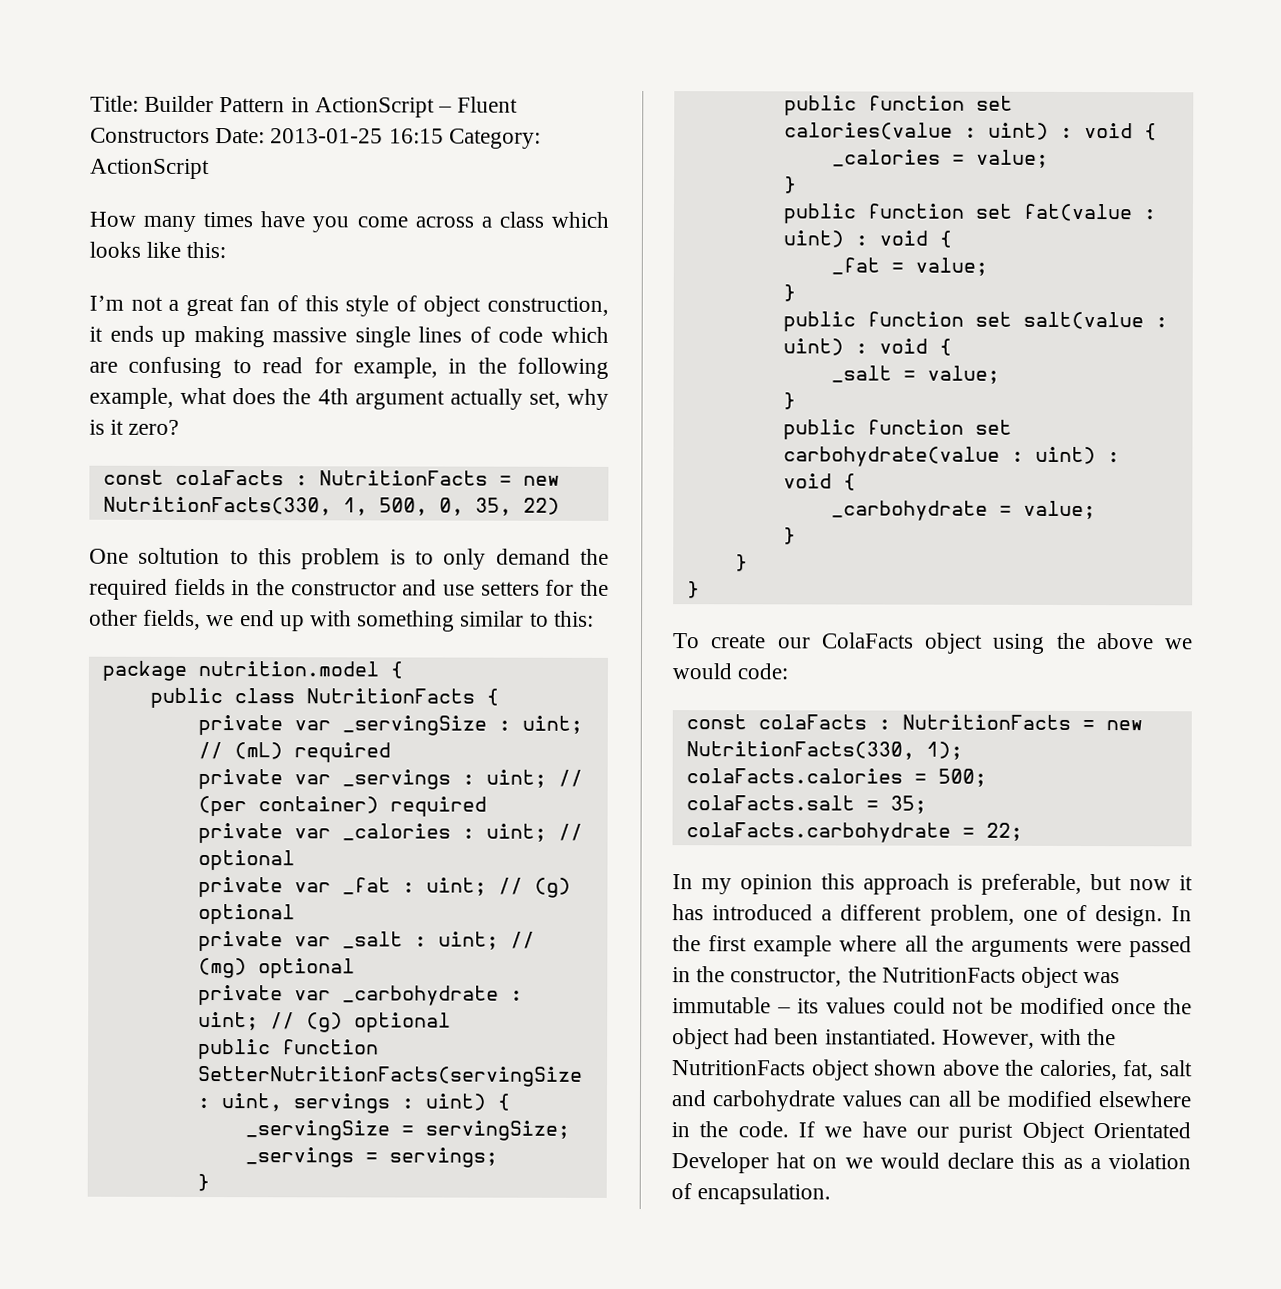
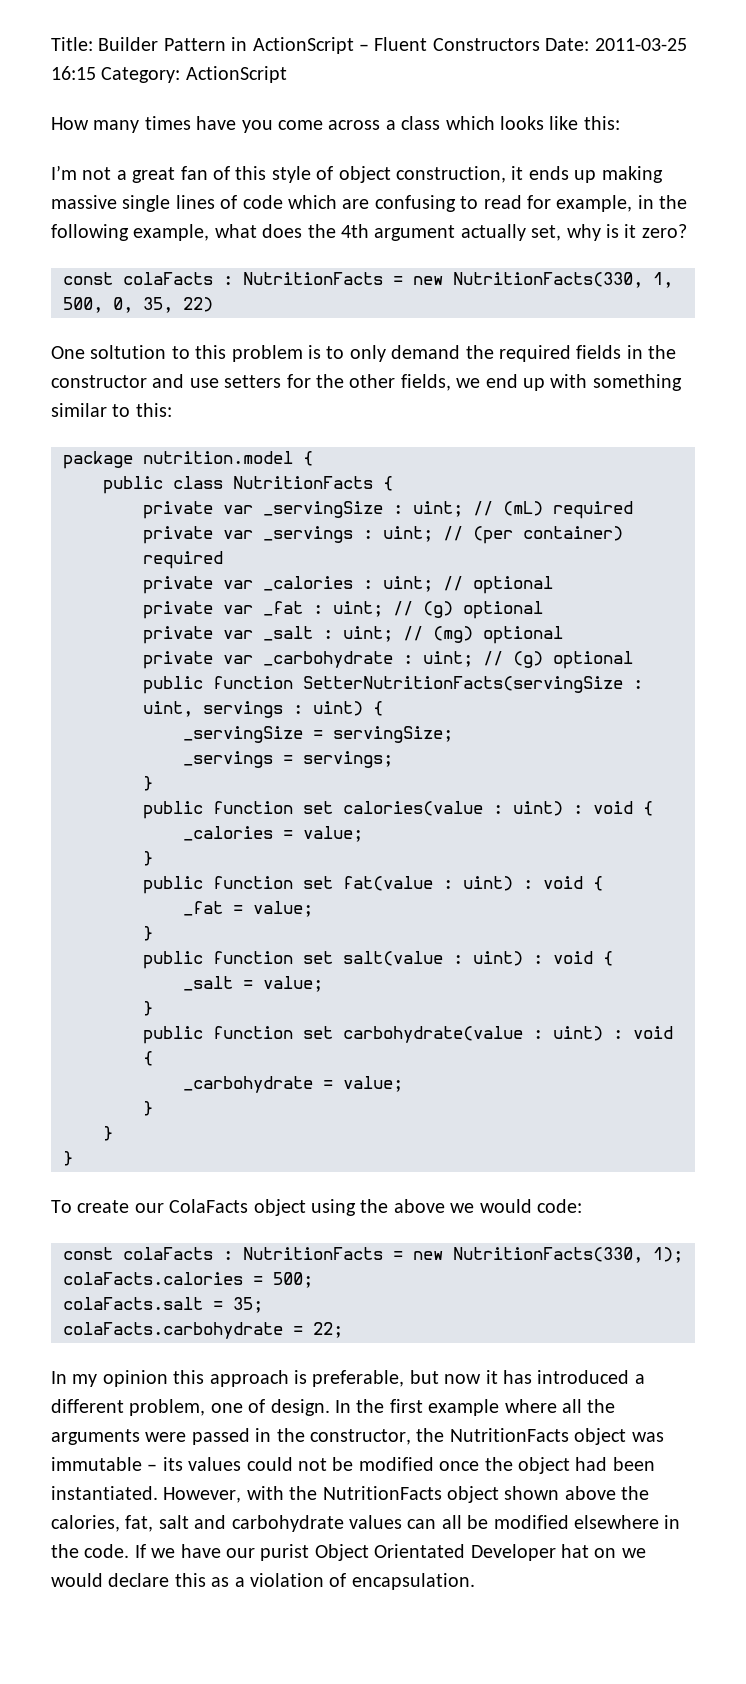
- Title: Builder Pattern in ActionScript – Fluent Constructors Date: 2013-01-25 16:15 Category: ActionScript
+ Title: Builder Pattern in ActionScript – Fluent Constructors Date: 2011-03-25 16:15 Category: ActionScript

